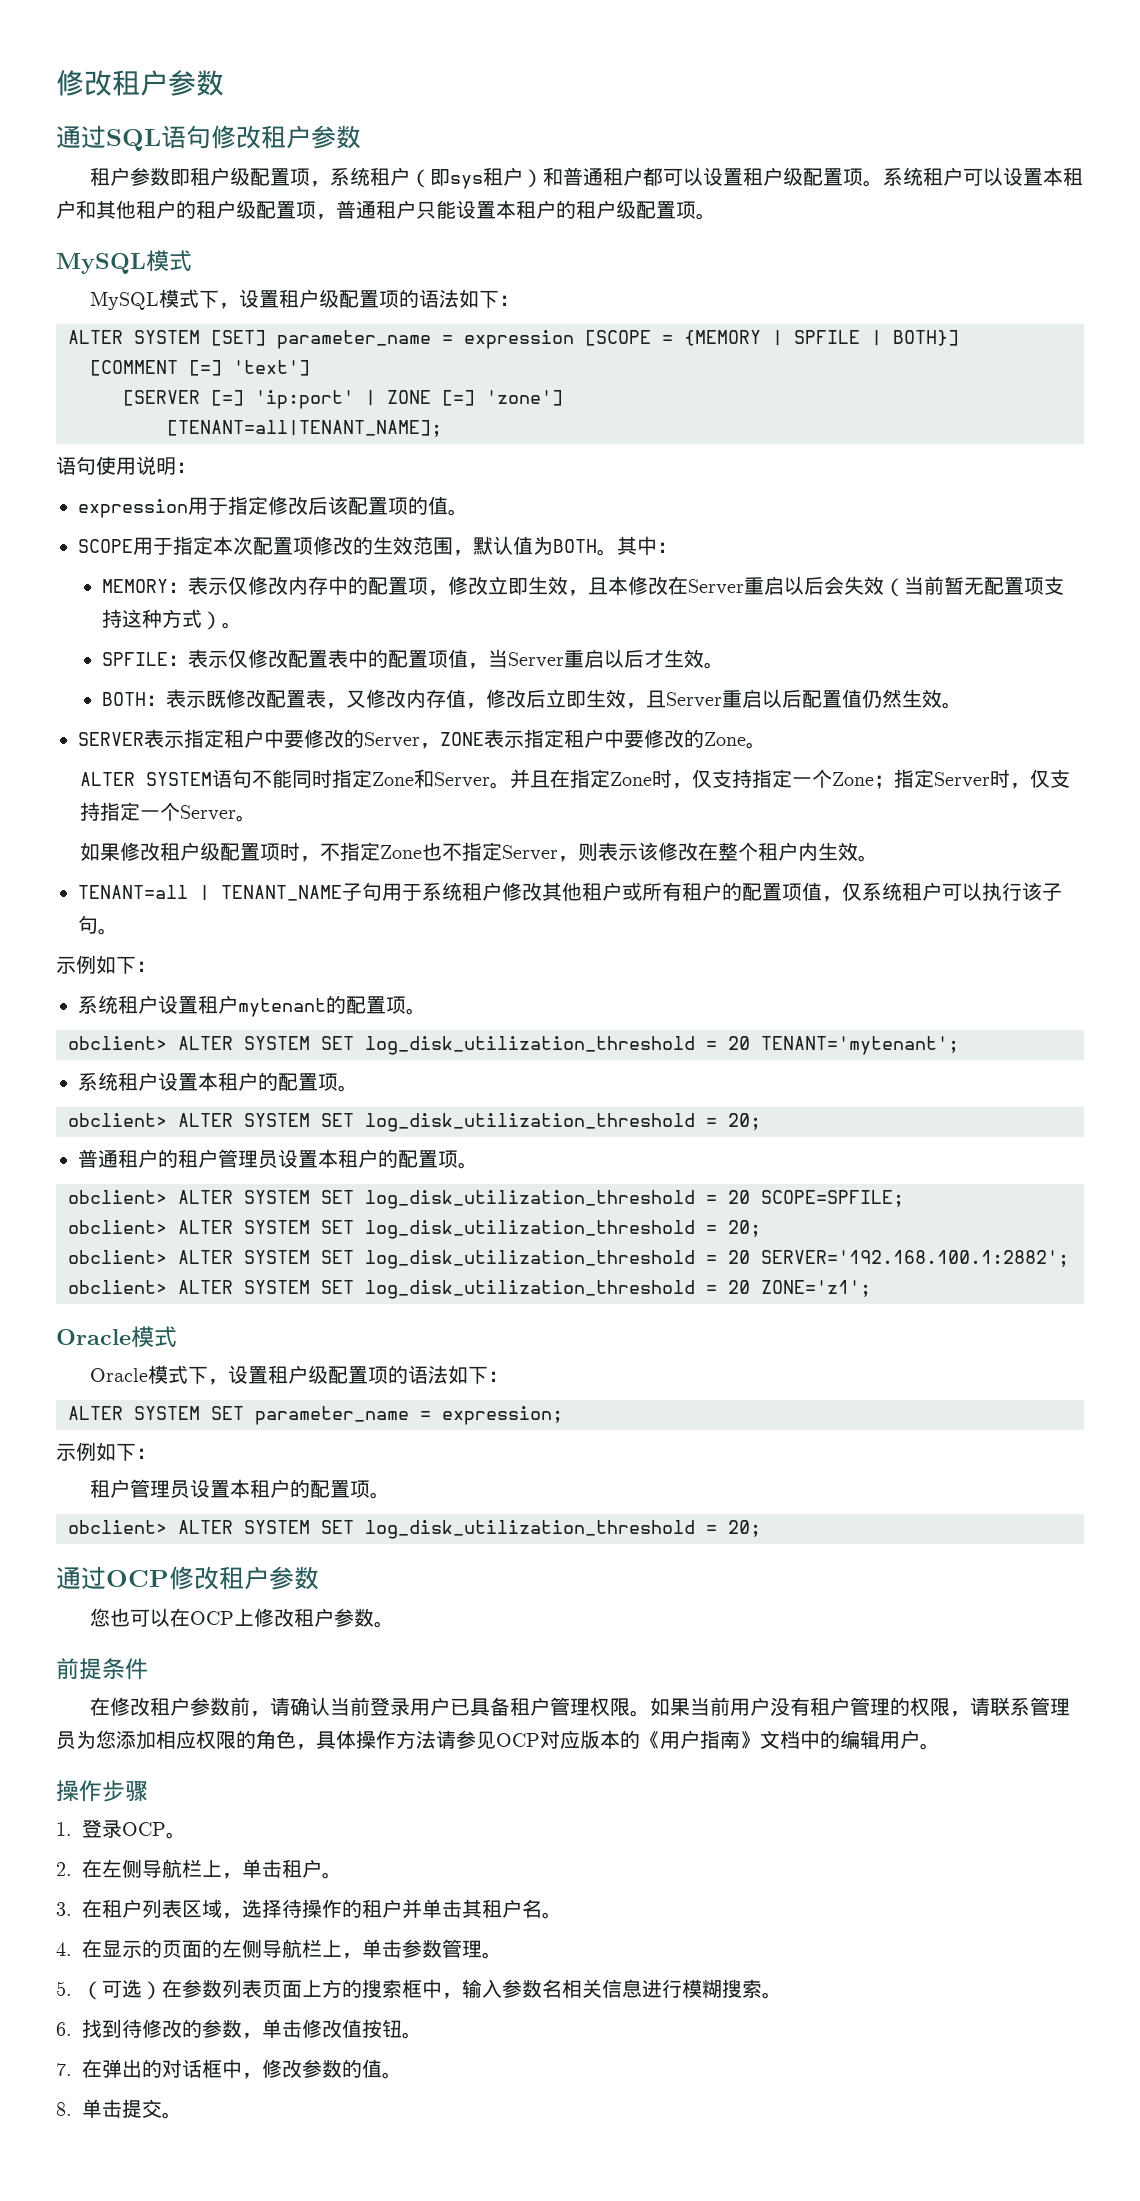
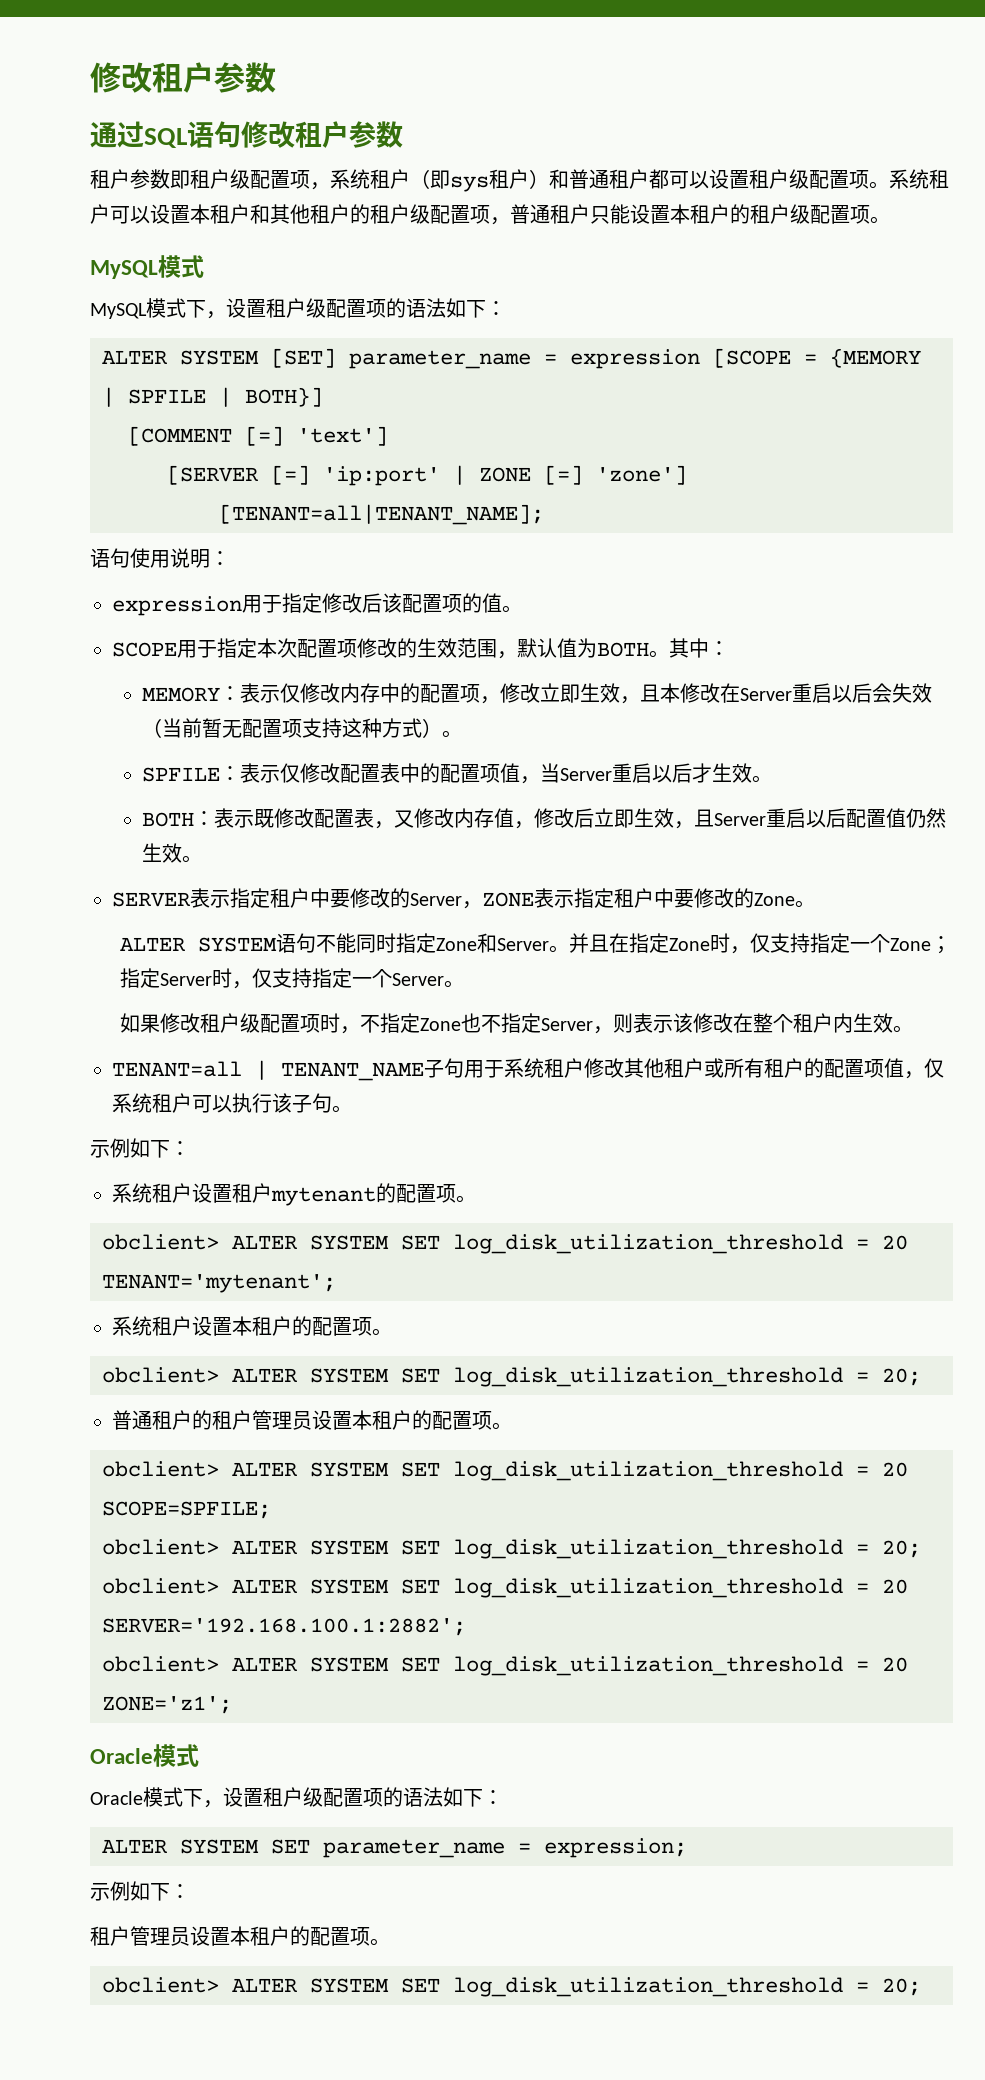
- 通过OCP修改租户参数
- 您也可以在OCP上修改租户参数。
- 前提条件
- 在修改租户参数前，请确认当前登录用户已具备租户管理权限。如果当前用户没有租户管理的权限，请联系管理员为您添加相应权限的角色，具体操作方法请参见OCP对应版本的《用户指南》文档中的编辑用户。
- 操作步骤
- 1.登录OCP。
- 2.在左侧导航栏上，单击租户。
- 3.在租户列表区域，选择待操作的租户并单击其租户名。
- 4.在显示的页面的左侧导航栏上，单击参数管理。
- 5.（可选）在参数列表页面上方的搜索框中，输入参数名相关信息进行模糊搜索。
- 6.找到待修改的参数，单击修改值按钮。
- 7.在弹出的对话框中，修改参数的值。
- 8.单击提交。

